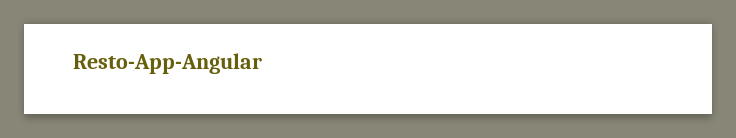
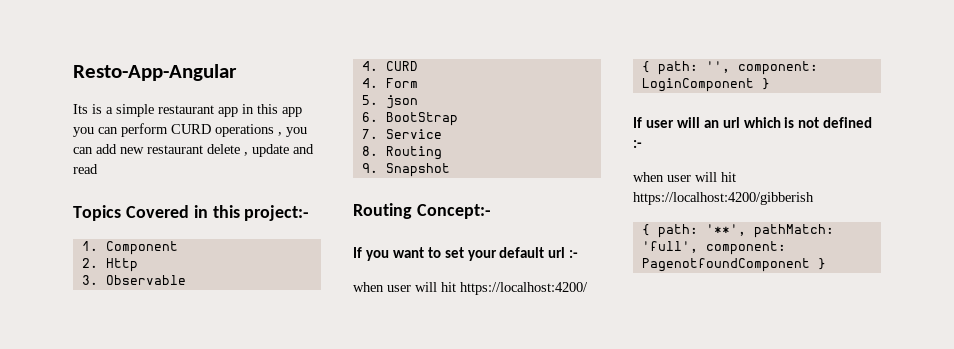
+ Its is a simple restaurant app in this app you can perform CURD operations , you can add new restaurant delete , update and read
+ Topics Covered in this project:-
+ 1. Component
+ 2. Http
+ 3. Observable
+ 4. CURD
+ 4. Form
+ 5. json
+ 6. BootStrap
+ 7. Service
+ 8. Routing
+ 9. Snapshot
+ Routing Concept:-
+ If you want to set your default url :-
+ when user will hit https://localhost:4200/
+ { path: '', component: LoginComponent }
+ If user will an url which is not defined :-
+ when user will hit https://localhost:4200/gibberish
+ { path: '**', pathMatch: 'full', component: PagenotfoundComponent }

